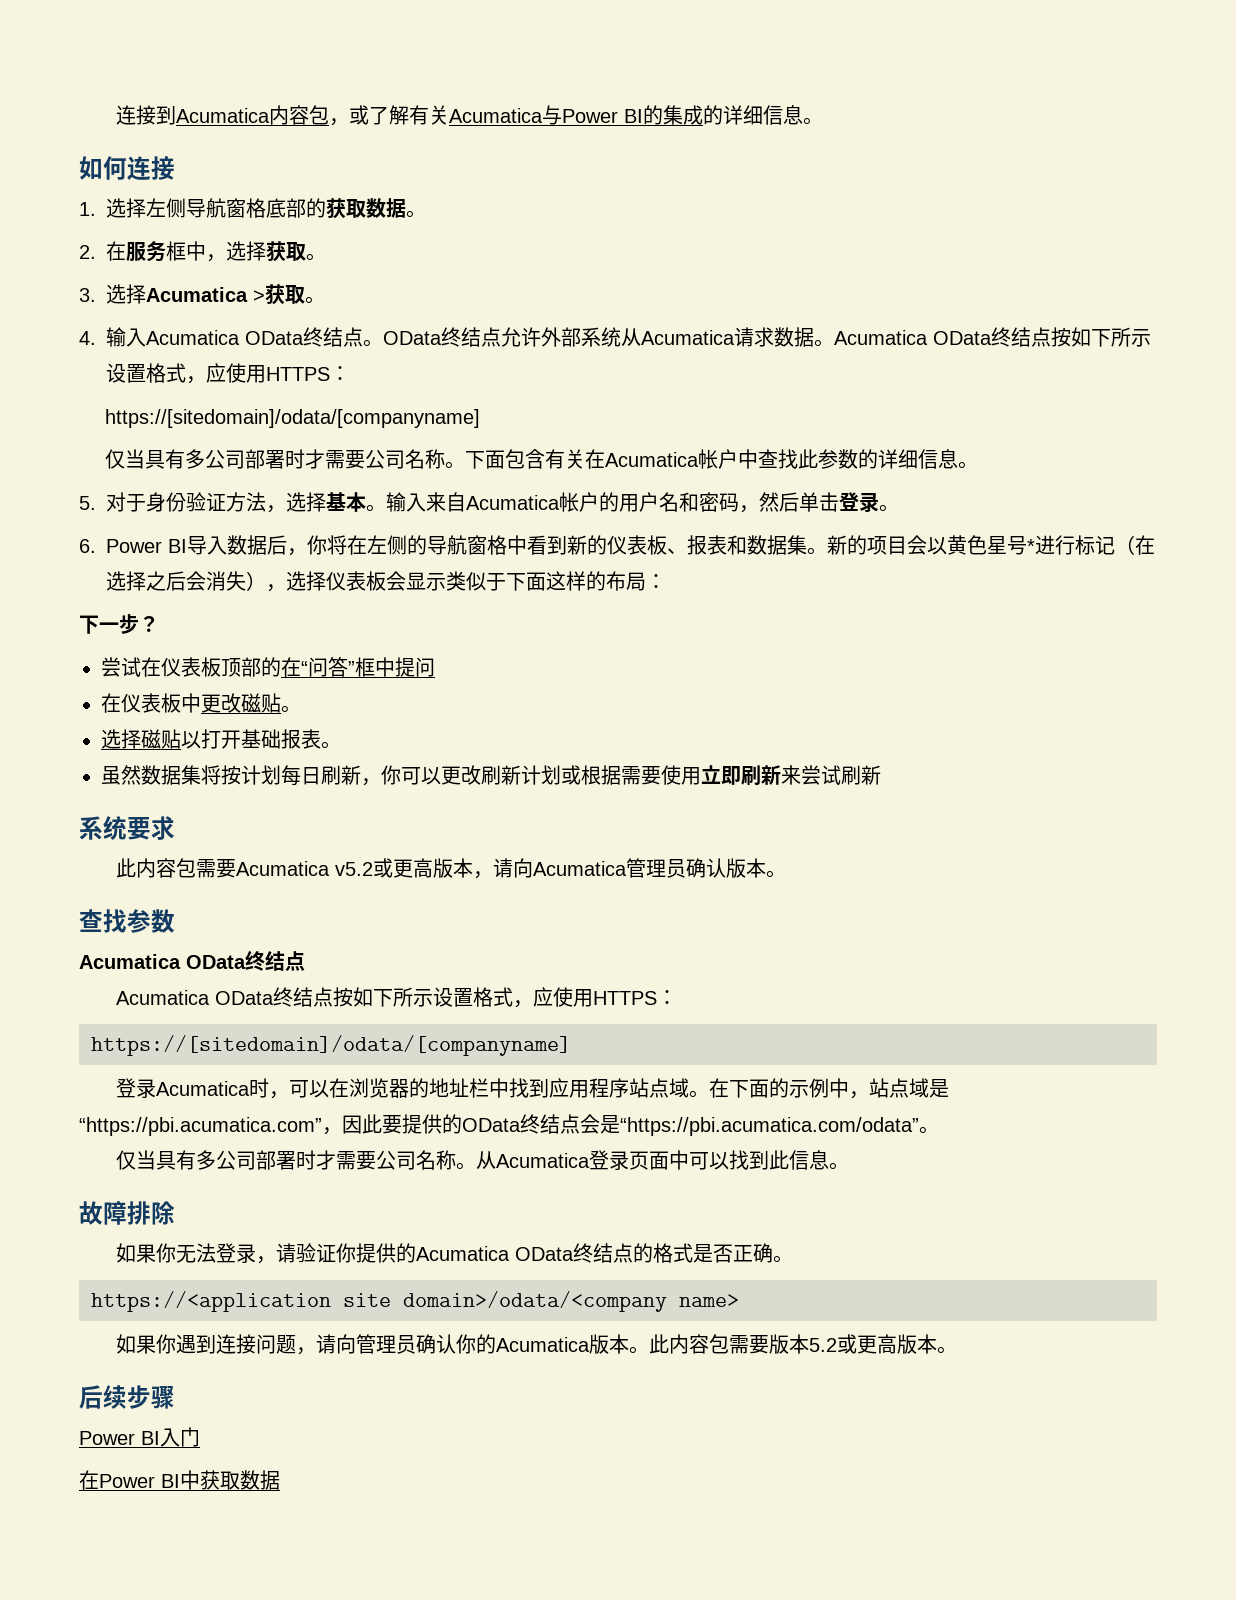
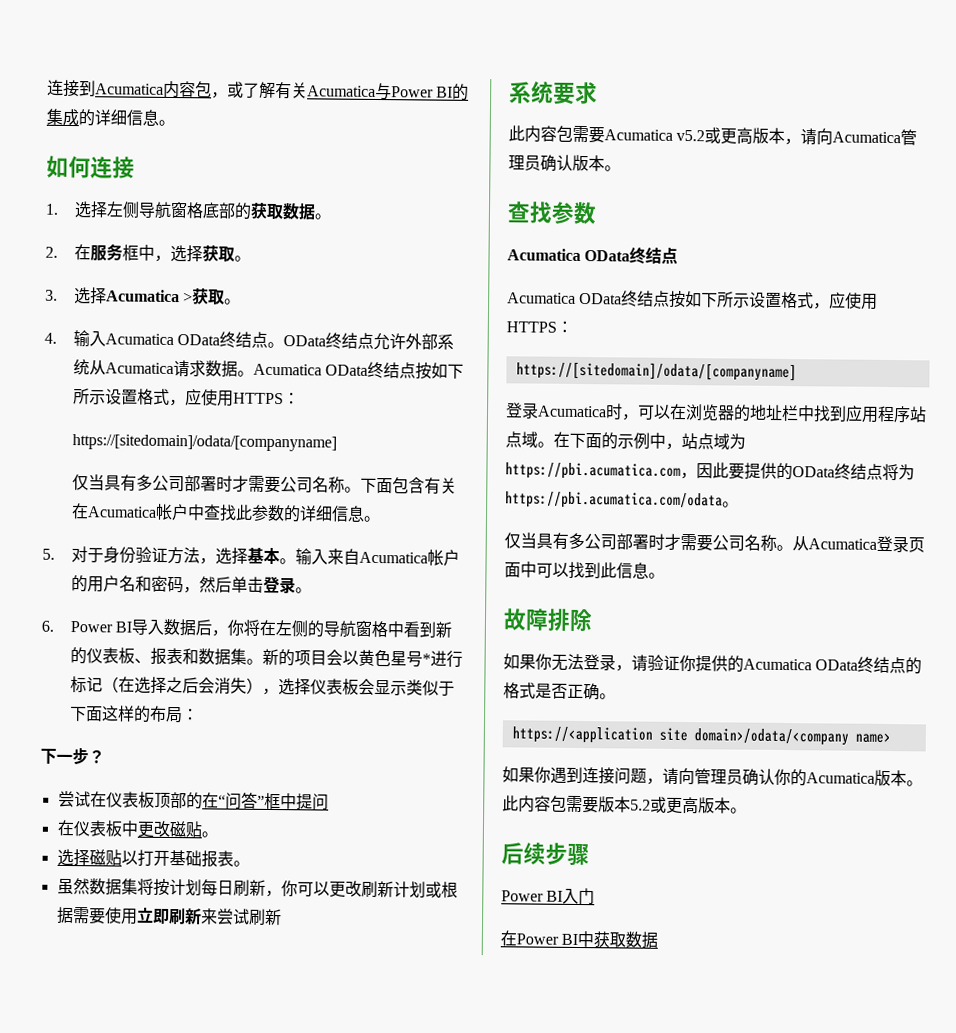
- 在下面的示例中，站点域是“https://pbi.acumatica.com”，因此要提供的OData终结点会是“https://pbi.acumatica.com/odata”。
+ 在下面的示例中，站点域为https://pbi.acumatica.com，因此要提供的OData终结点将为https://pbi.acumatica.com/odata。

